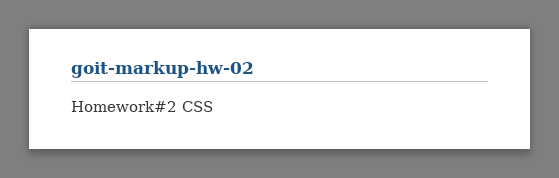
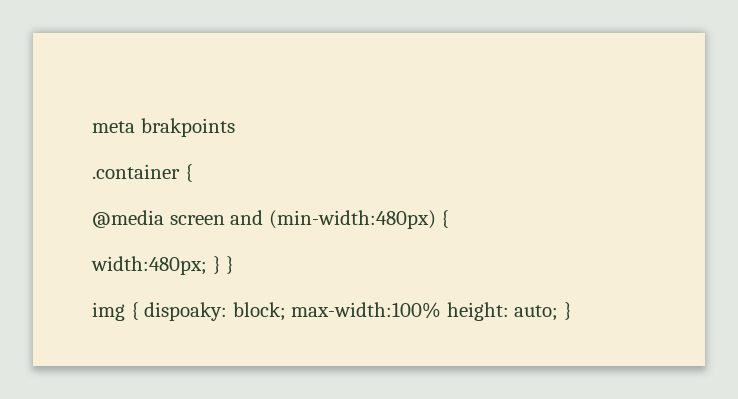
- goit-markup-hw-02
- Homework#2 CSS
+ meta brakpoints
+ .container {
+ @media screen and (min-width:480px) {
+ width:480px; } }
+ img { dispoaky: block; max-width:100% height: auto; }

